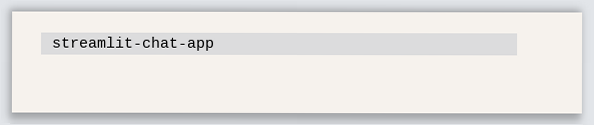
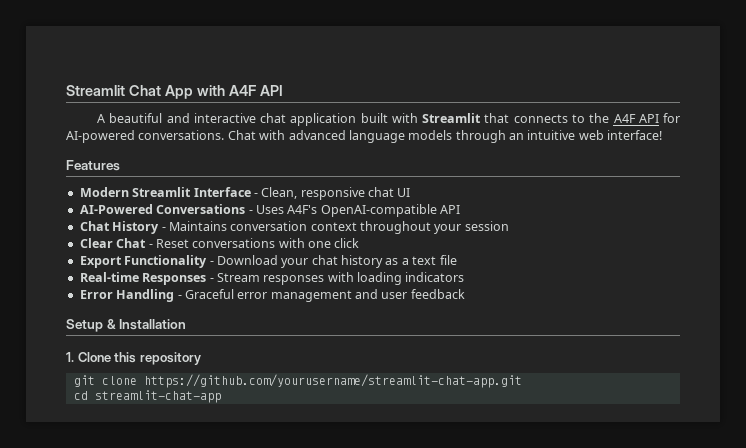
- streamlit-chat-app
+ Streamlit Chat App with A4F API
+ A beautiful and interactive chat application built with Streamlit that connects to the A4F API for AI-powered conversations. Chat with advanced language models through an intuitive web interface!
+ Features
+ Modern Streamlit Interface - Clean, responsive chat UI
+ AI-Powered Conversations - Uses A4F's OpenAI-compatible API
+ Chat History - Maintains conversation context throughout your session
+ Clear Chat - Reset conversations with one click
+ Export Functionality - Download your chat history as a text file
+ Real-time Responses - Stream responses with loading indicators
+ Error Handling - Graceful error management and user feedback
+ Setup & Installation
+ 1. Clone this repository
+ git clone https://github.com/yourusername/streamlit-chat-app.git
+ cd streamlit-chat-app

